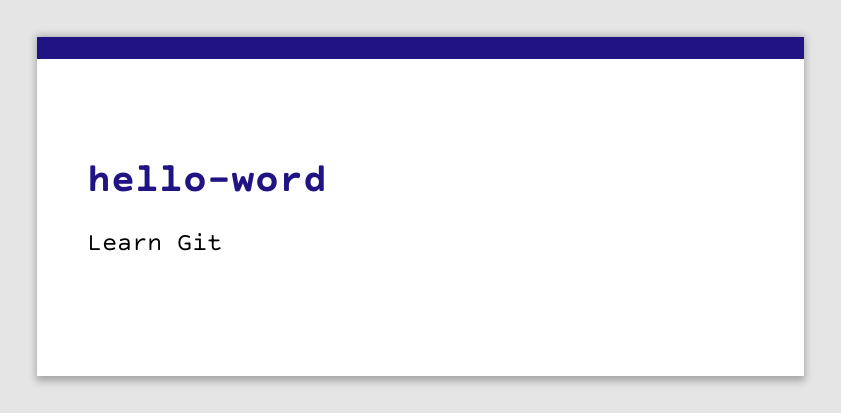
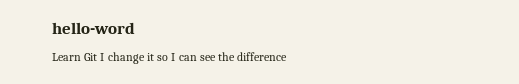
- Learn Git
+ Learn Git I change it so I can see the difference

